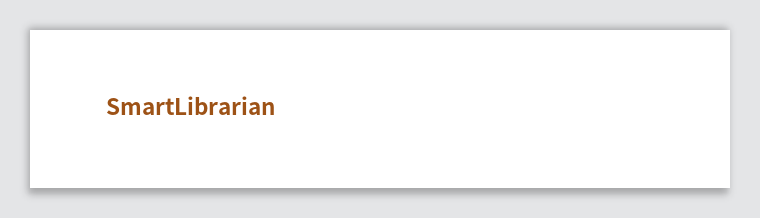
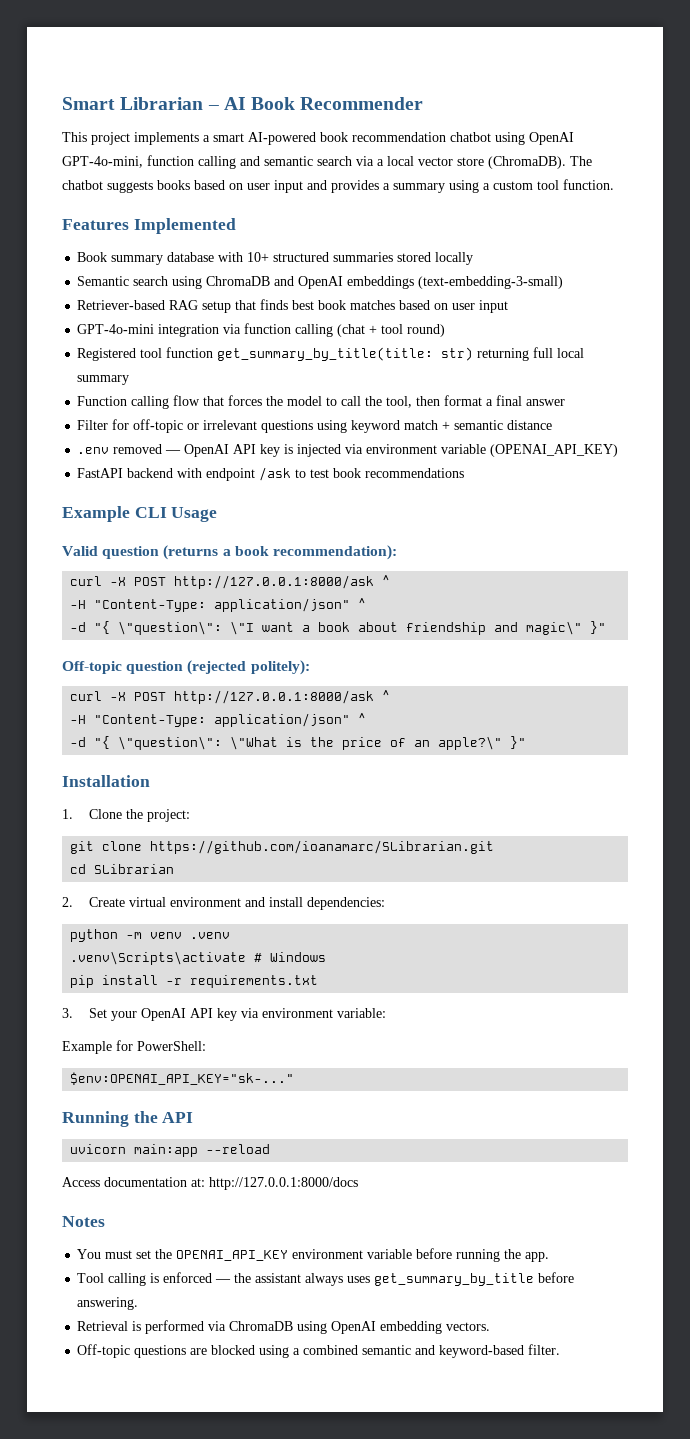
- SmartLibrarian
+ Smart Librarian – AI Book Recommender
+ This project implements a smart AI-powered book recommendation chatbot using OpenAI GPT-4o-mini, function calling and semantic search via a local vector store (ChromaDB). The chatbot suggests books based on user input and provides a summary using a custom tool function.
+ Features Implemented
+ Book summary database with 10+ structured summaries stored locally
+ Semantic search using ChromaDB and OpenAI embeddings (text-embedding-3-small)
+ Retriever-based RAG setup that finds best book matches based on user input
+ GPT-4o-mini integration via function calling (chat + tool round)
+ Registered tool function get_summary_by_title(title: str) returning full local summary
+ Function calling flow that forces the model to call the tool, then format a final answer
+ Filter for off-topic or irrelevant questions using keyword match + semantic distance
+ .env removed — OpenAI API key is injected via environment variable (OPENAI_API_KEY)
+ FastAPI backend with endpoint /ask to test book recommendations
+ Example CLI Usage
+ Valid question (returns a book recommendation):
+ curl -X POST http://127.0.0.1:8000/ask ^
+ -H "Content-Type: application/json" ^
+ -d "{ \"question\": \"I want a book about friendship and magic\" }"
+ Off-topic question (rejected politely):
+ curl -X POST http://127.0.0.1:8000/ask ^
+ -H "Content-Type: application/json" ^
+ -d "{ \"question\": \"What is the price of an apple?\" }"
+ Installation
+ 1. Clone the project:
+ git clone https://github.com/ioanamarc/SLibrarian.git
+ cd SLibrarian
+ 2. Create virtual environment and install dependencies:
+ python -m venv .venv
+ .venv\Scripts\activate # Windows
+ pip install -r requirements.txt
+ 3. Set your OpenAI API key via environment variable:
+ Example for PowerShell:
+ $env:OPENAI_API_KEY="sk-..."
+ Running the API
+ uvicorn main:app --reload
+ Access documentation at: http://127.0.0.1:8000/docs
+ Notes
+ You must set the OPENAI_API_KEY environment variable before running the app.
+ Tool calling is enforced — the assistant always uses get_summary_by_title before answering.
+ Retrieval is performed via ChromaDB using OpenAI embedding vectors.
+ Off-topic questions are blocked using a combined semantic and keyword-based filter.

